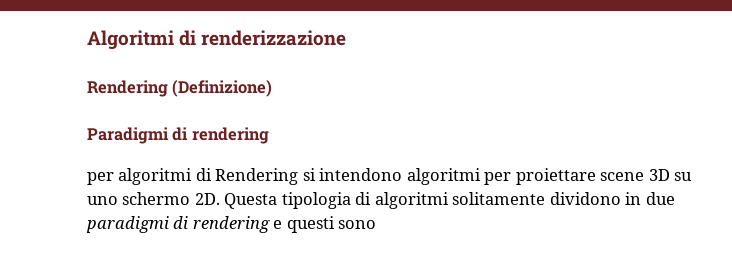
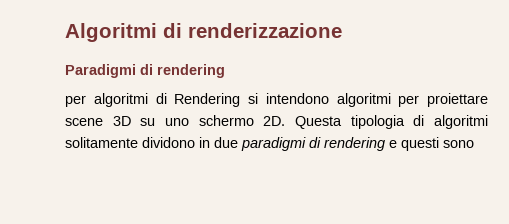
- Rendering (Definizione)

